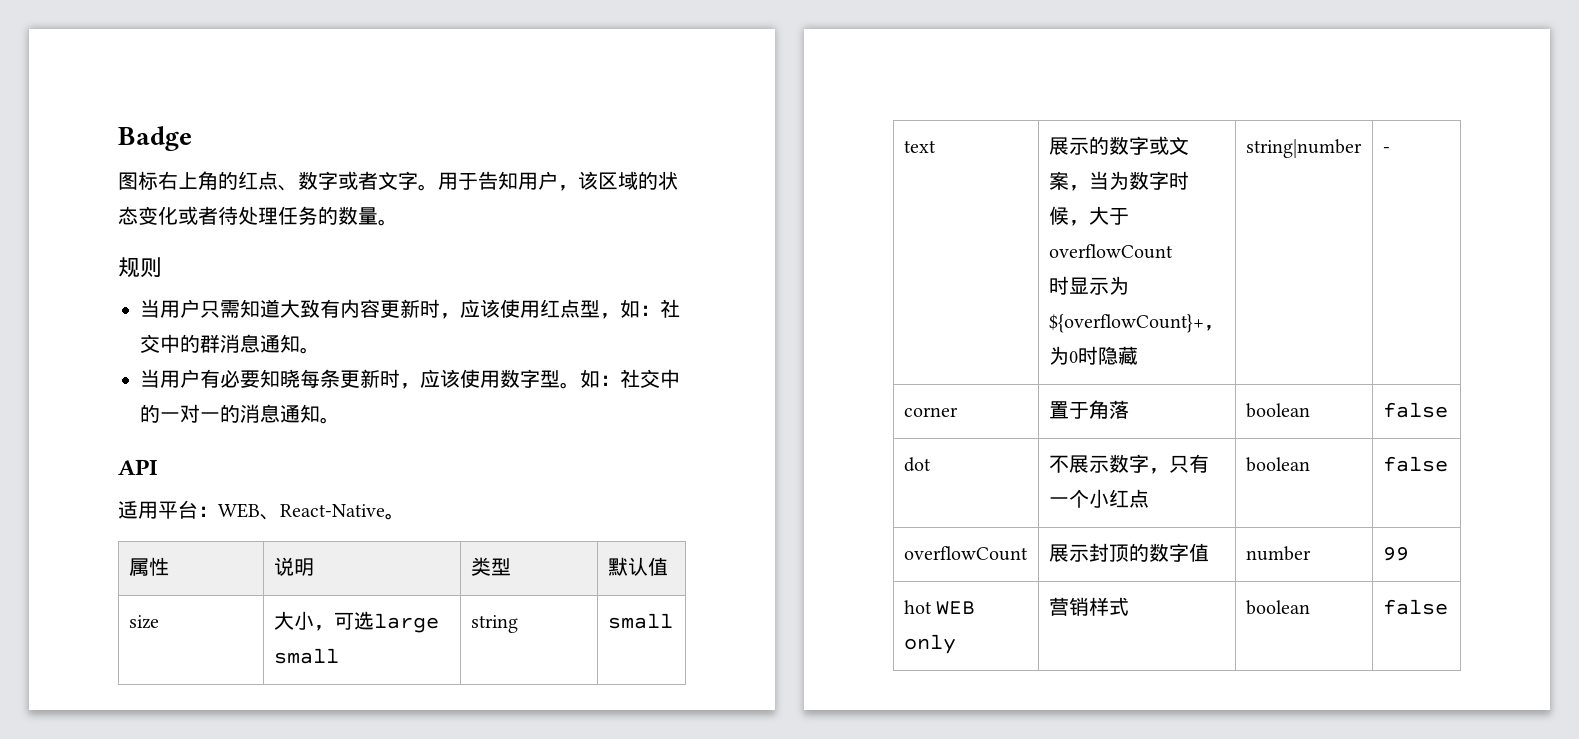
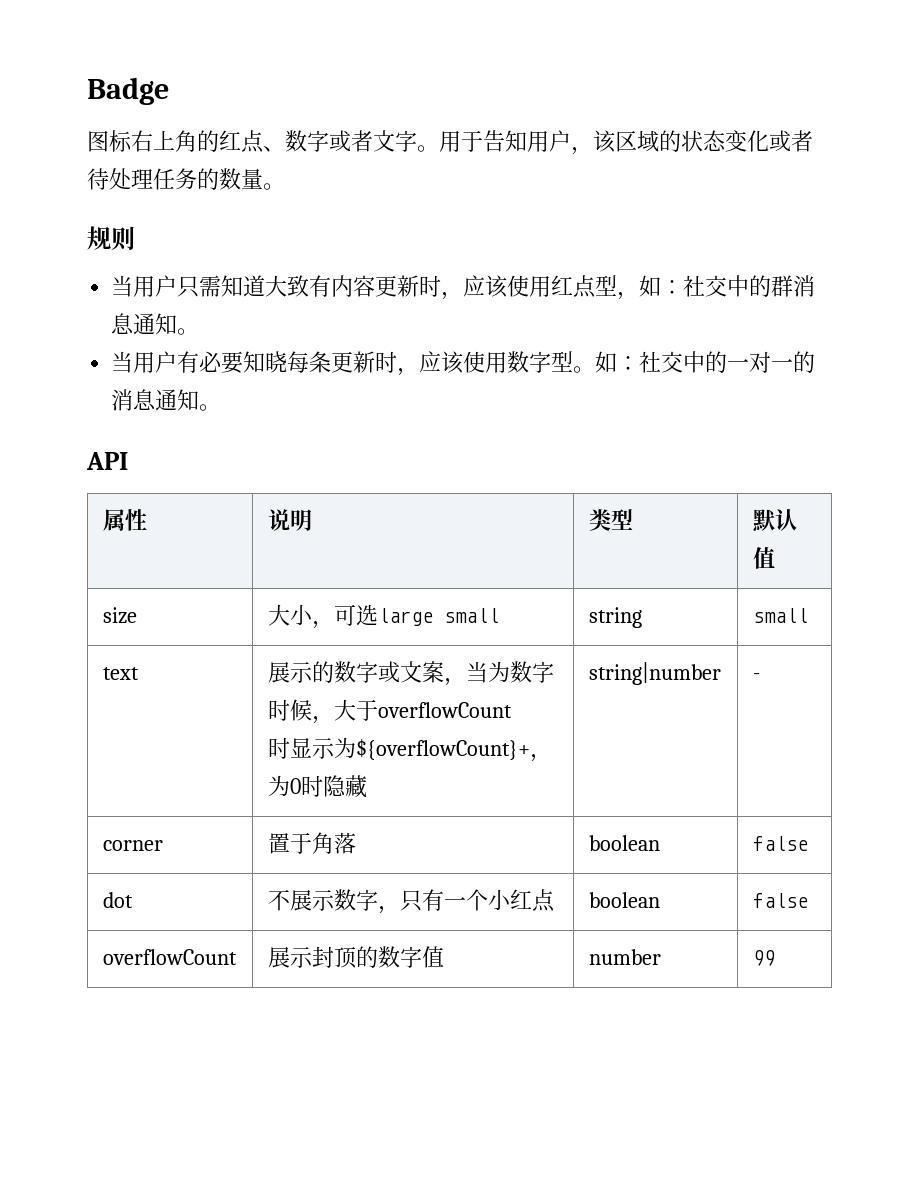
- 适用平台：WEB、React-Native。
- hot WEB only | 营销样式 | boolean | false

